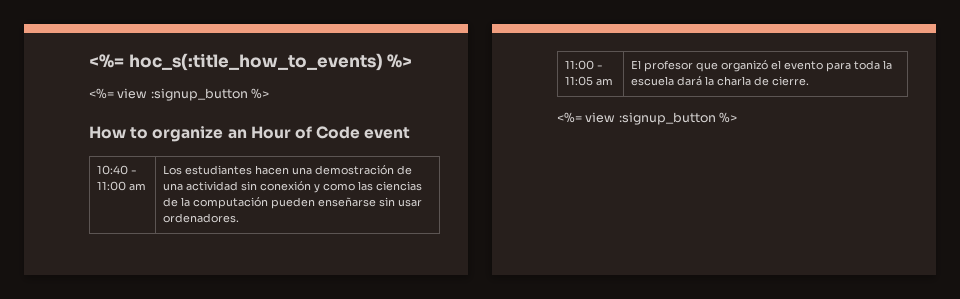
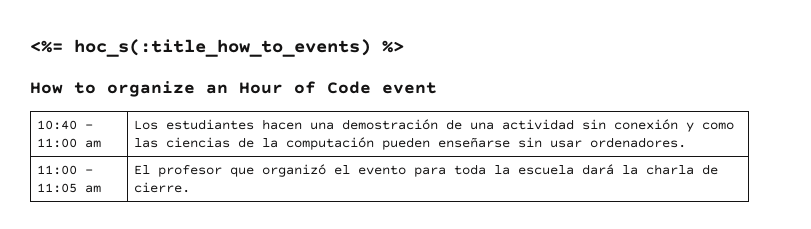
  <%= hoc_s(:title_how_to_events) %>
- <%= view :signup_button %>
  11:00 - 11:05 am | El profesor que organizó el evento para toda la escuela dará la charla de cierre.
- <%= view :signup_button %>

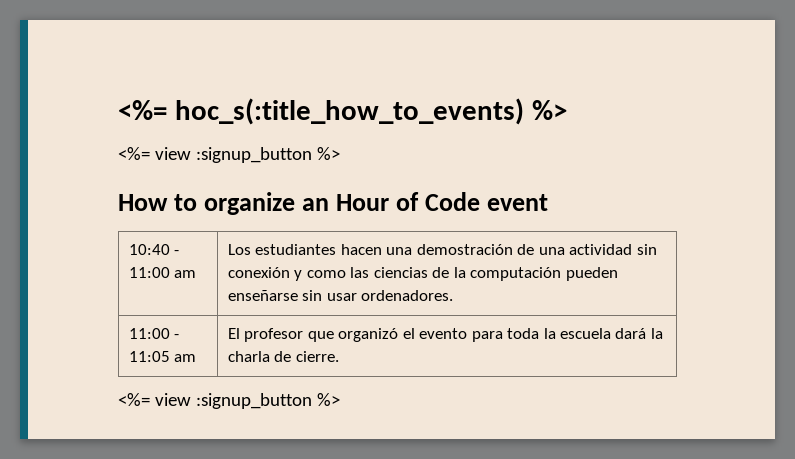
  <%= hoc_s(:title_how_to_events) %>
+ <%= view :signup_button %>
  11:00 - 11:05 am | El profesor que organizó el evento para toda la escuela dará la charla de cierre.
+ <%= view :signup_button %>

